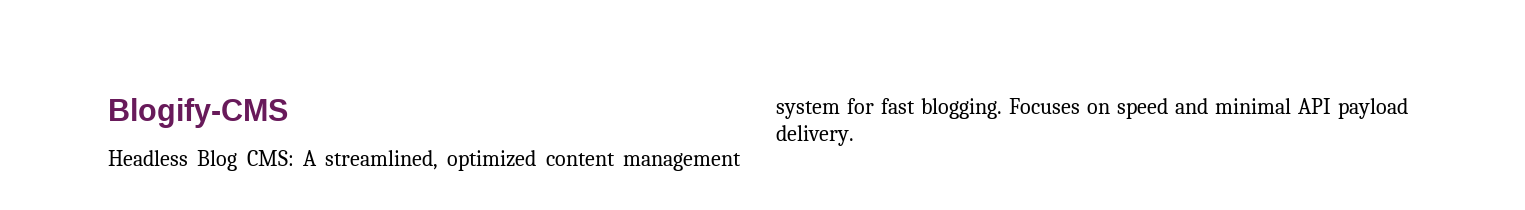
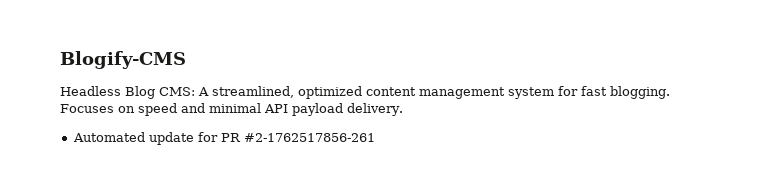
+ Automated update for PR #2-1762517856-261

